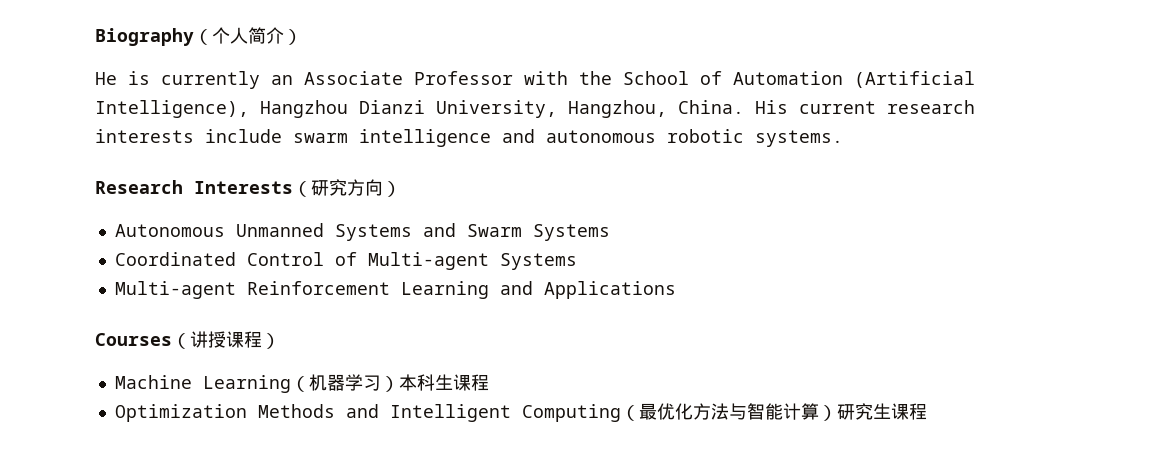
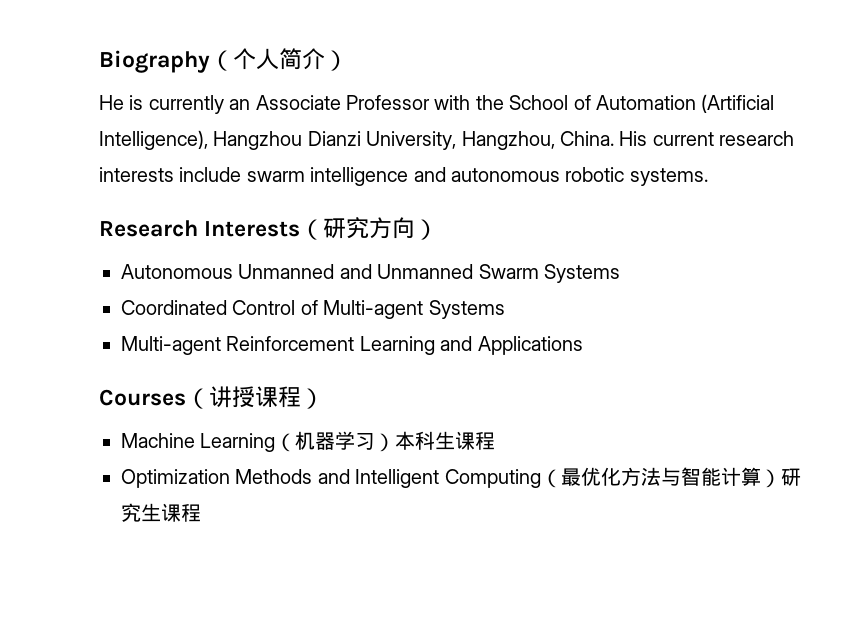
- Autonomous Unmanned Systems and Swarm Systems
+ Autonomous Unmanned and Unmanned Swarm Systems

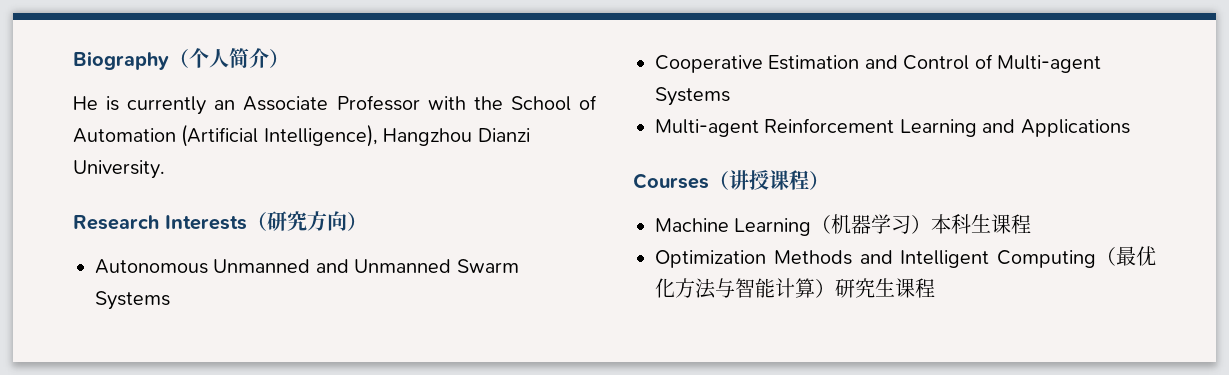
- He is currently an Associate Professor with the School of Automation (Artificial Intelligence), Hangzhou Dianzi University, Hangzhou, China. His current research interests include swarm intelligence and autonomous robotic systems.
+ He is currently an Associate Professor with the School of Automation (Artificial Intelligence), Hangzhou Dianzi University.
- Coordinated Control of Multi-agent Systems
+ Cooperative Estimation and Control of Multi-agent Systems

